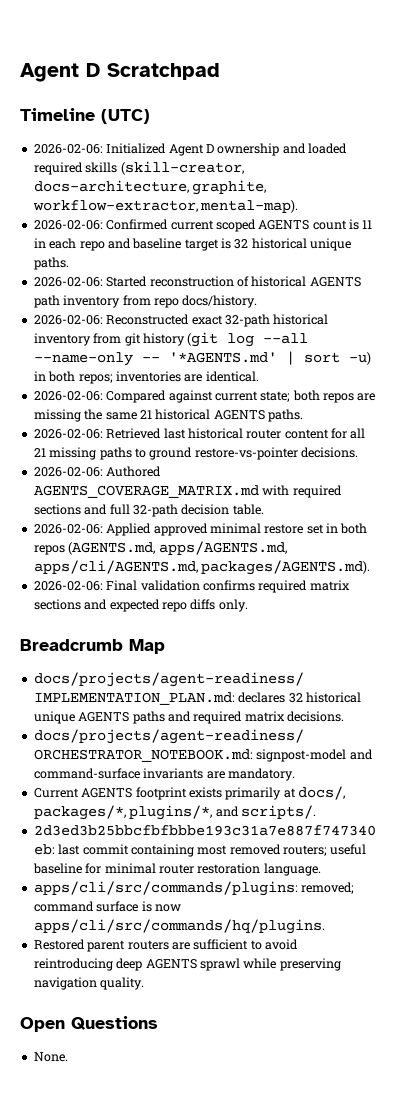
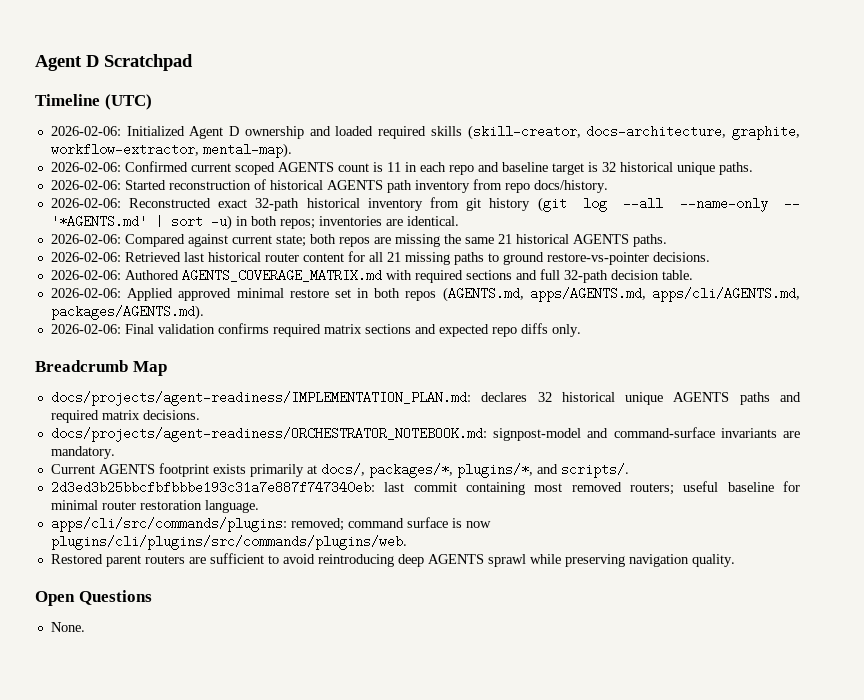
- apps/cli/src/commands/plugins: removed; command surface is now apps/cli/src/commands/hq/plugins.
+ apps/cli/src/commands/plugins: removed; command surface is now plugins/cli/plugins/src/commands/plugins/web.

